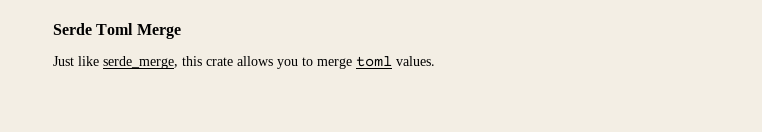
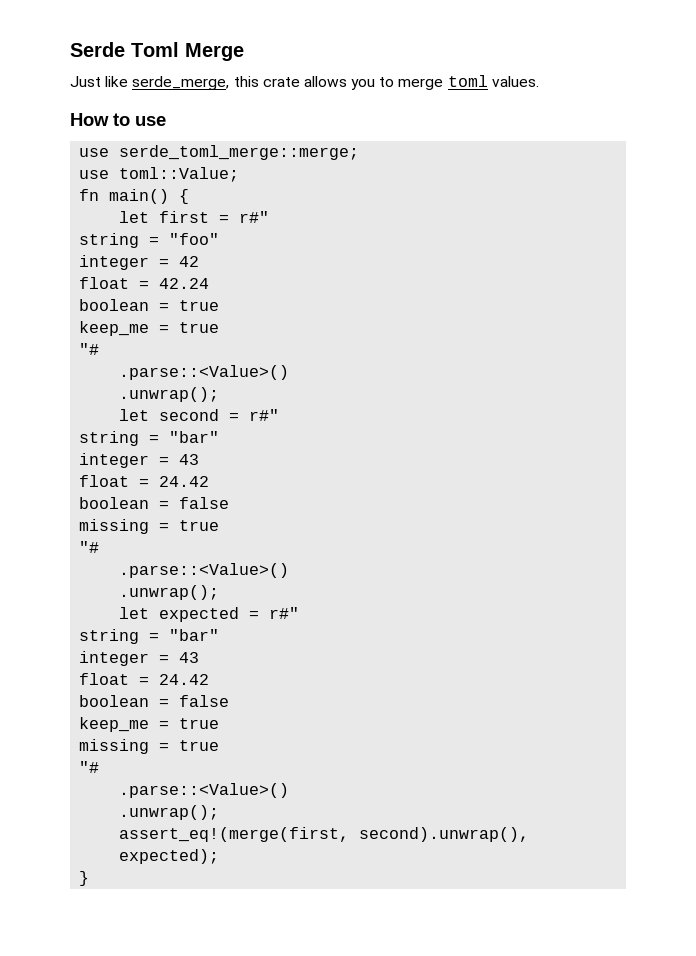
+ How to use
+ use serde_toml_merge::merge;
+ use toml::Value;
+ fn main() {
+ let first = r#"
+ string = "foo"
+ integer = 42
+ float = 42.24
+ boolean = true
+ keep_me = true
+ "#
+ .parse::<Value>()
+ .unwrap();
+ let second = r#"
+ string = "bar"
+ integer = 43
+ float = 24.42
+ boolean = false
+ missing = true
+ "#
+ .parse::<Value>()
+ .unwrap();
+ let expected = r#"
+ string = "bar"
+ integer = 43
+ float = 24.42
+ boolean = false
+ keep_me = true
+ missing = true
+ "#
+ .parse::<Value>()
+ .unwrap();
+ assert_eq!(merge(first, second).unwrap(), expected);
+ }

